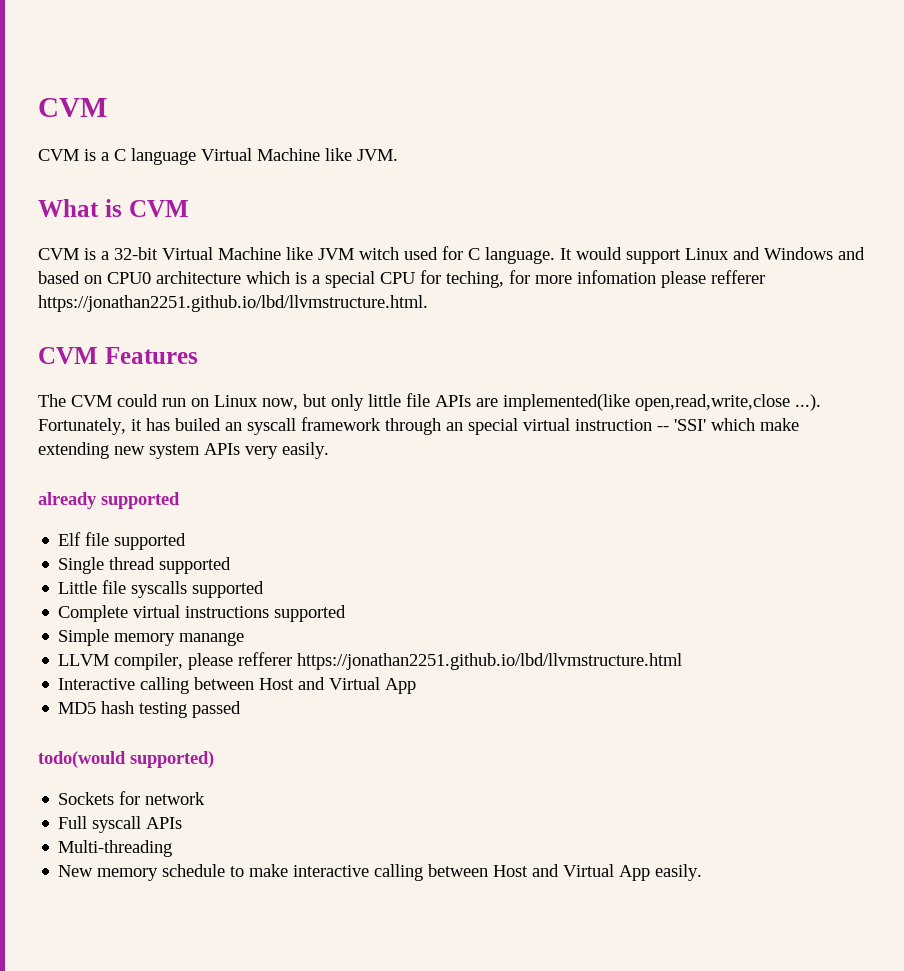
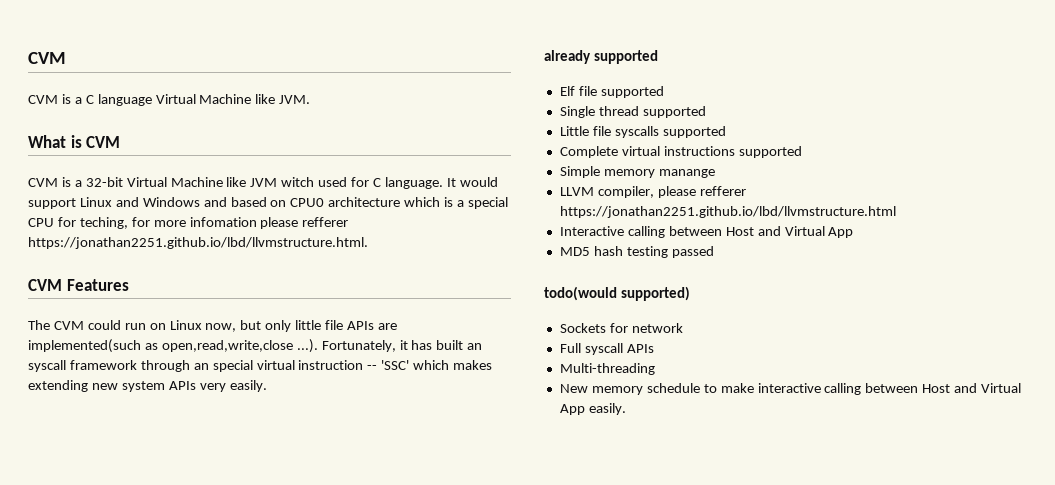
- The CVM could run on Linux now, but only little file APIs are implemented(like open,read,write,close ...). Fortunately, it has builed an syscall framework through an special virtual instruction -- 'SSI' which make extending new system APIs very easily.
+ The CVM could run on Linux now, but only little file APIs are implemented(such as open,read,write,close ...). Fortunately, it has built an syscall framework through an special virtual instruction -- 'SSC' which makes extending new system APIs very easily.

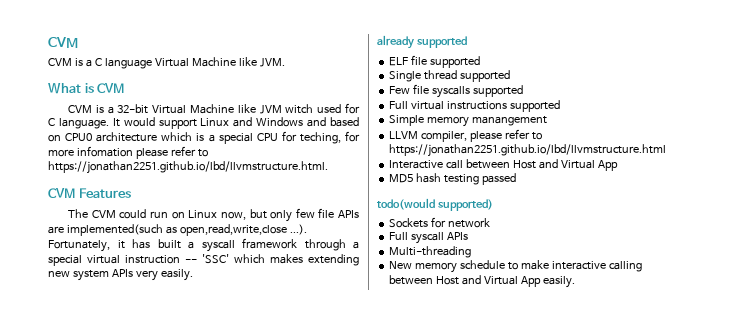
- It would support Linux and Windows and based on CPU0 architecture which is a special CPU for teching, for more infomation please refferer https://jonathan2251.github.io/lbd/llvmstructure.html.
+ It would support Linux and Windows and based on CPU0 architecture which is a special CPU for teching, for more infomation please refer to https://jonathan2251.github.io/lbd/llvmstructure.html.
- The CVM could run on Linux now, but only little file APIs are implemented(such as open,read,write,close ...). Fortunately, it has built an syscall framework through an special virtual instruction -- 'SSC' which makes extending new system APIs very easily.
+ The CVM could run on Linux now, but only few file APIs are implemented(such as open,read,write,close ...). Fortunately, it has built a syscall framework through a special virtual instruction -- 'SSC' which makes extending new system APIs very easily.
- Elf file supported
+ ELF file supported
- Little file syscalls supported
+ Few file syscalls supported
- Complete virtual instructions supported
+ Full virtual instructions supported
- Simple memory manange
+ Simple memory manangement
- LLVM compiler, please refferer https://jonathan2251.github.io/lbd/llvmstructure.html
+ LLVM compiler, please refer to https://jonathan2251.github.io/lbd/llvmstructure.html
- Interactive calling between Host and Virtual App
+ Interactive call between Host and Virtual App

